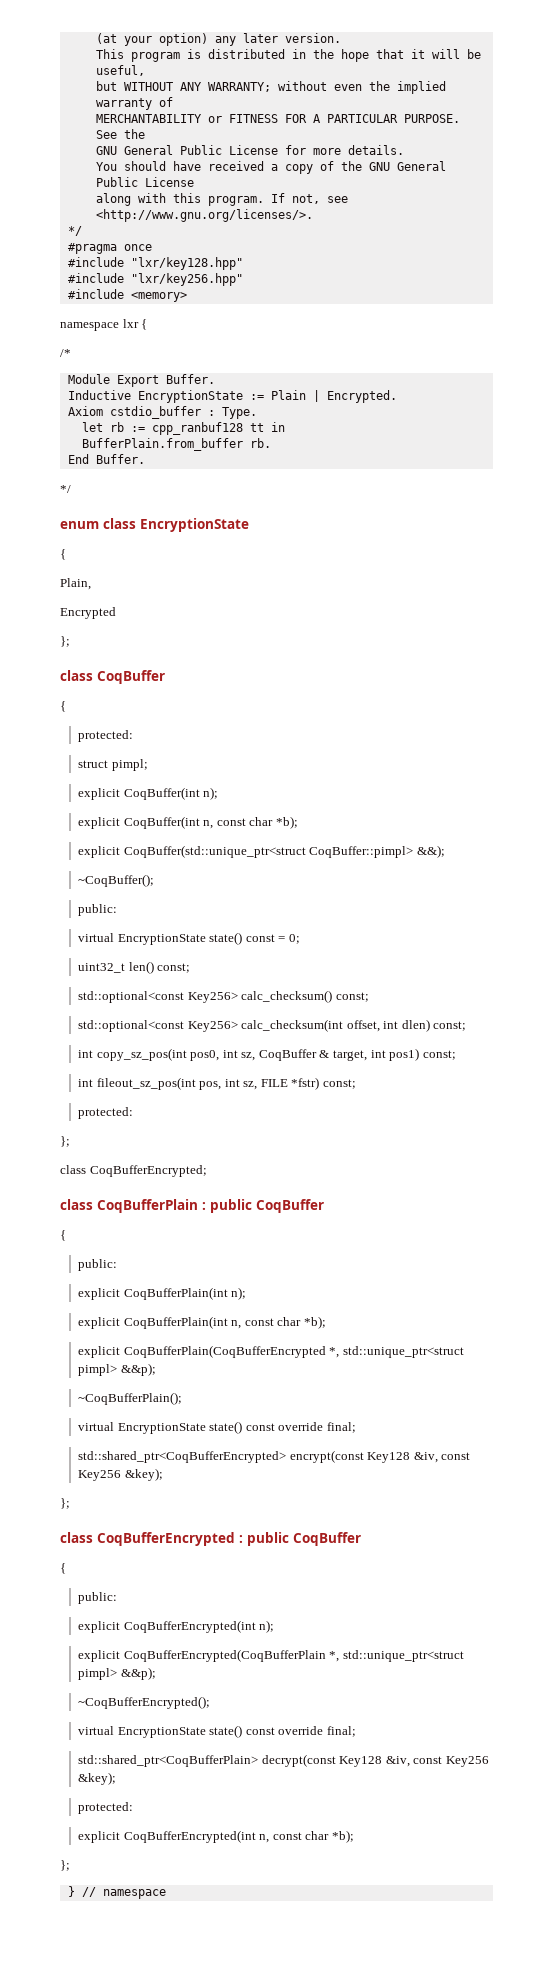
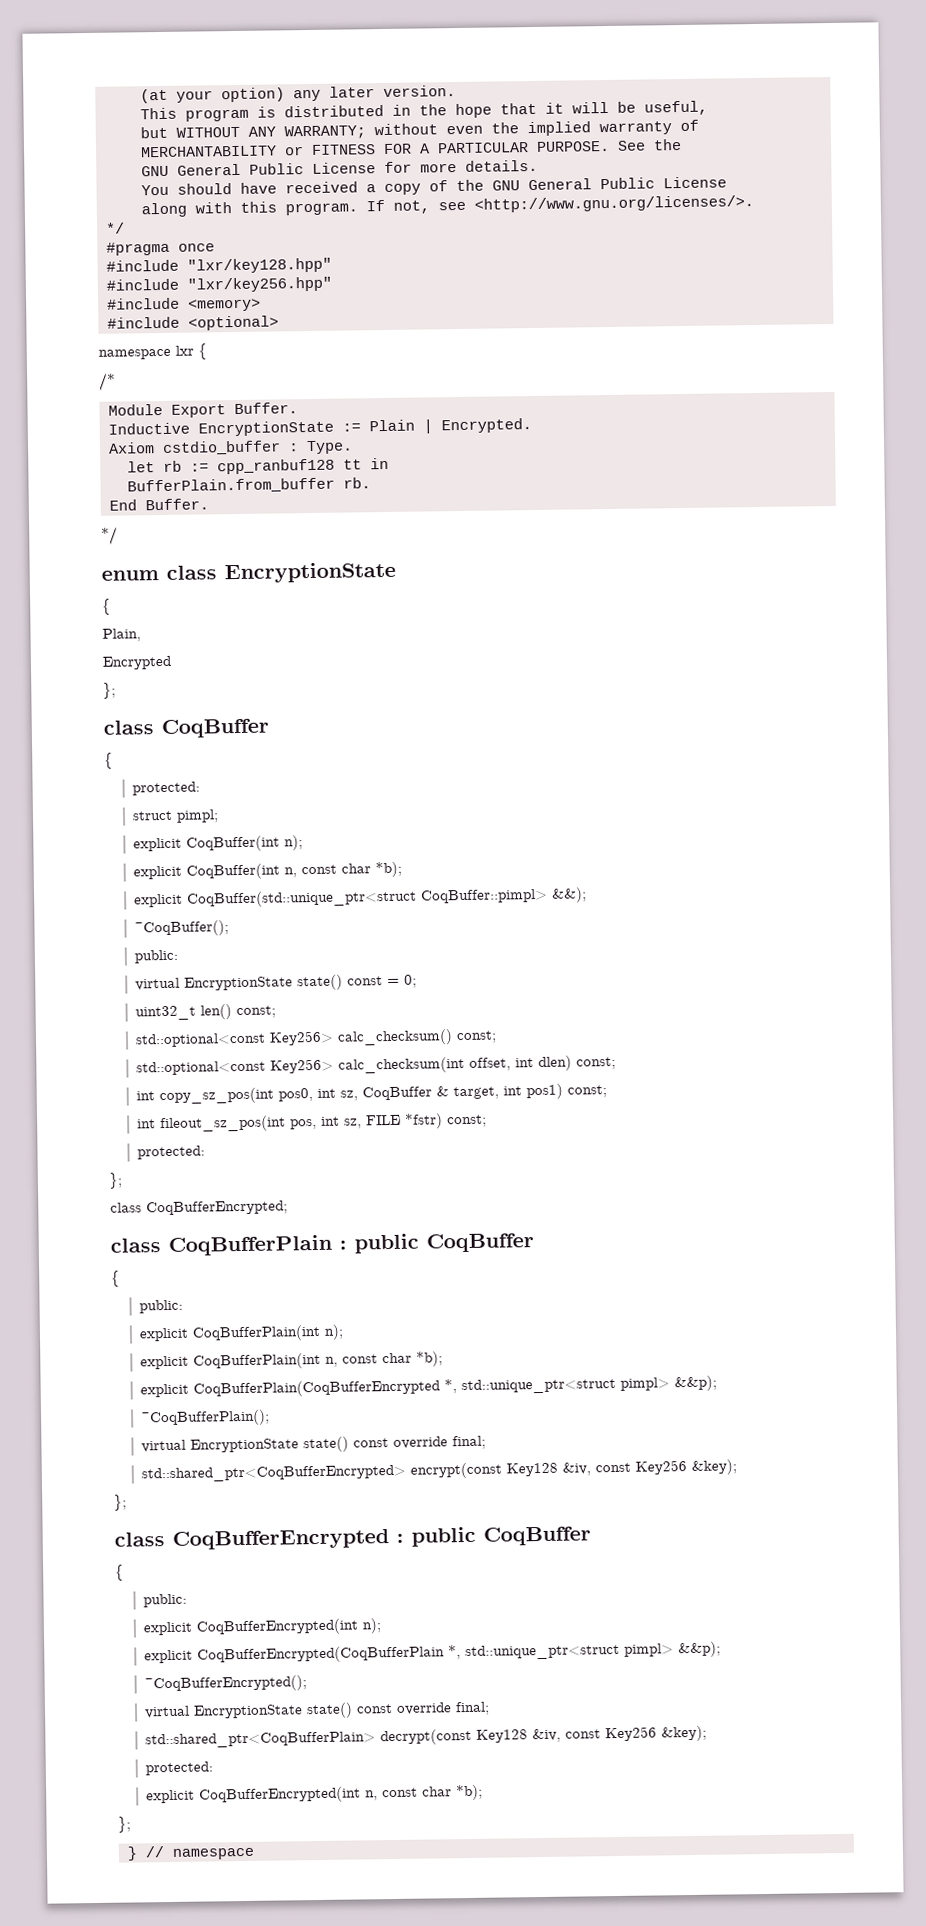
+ #include <optional>

